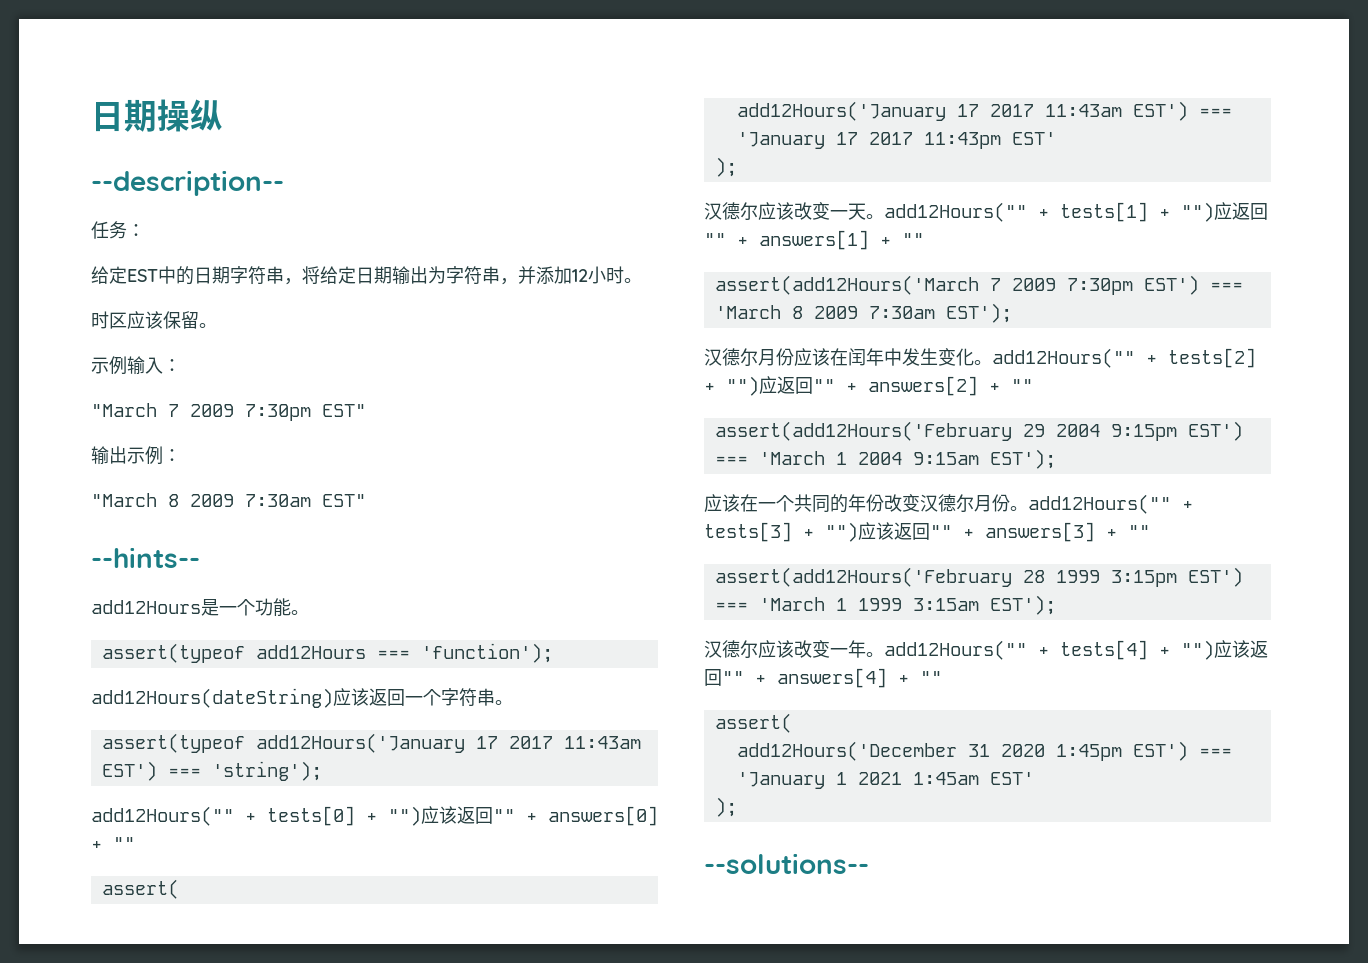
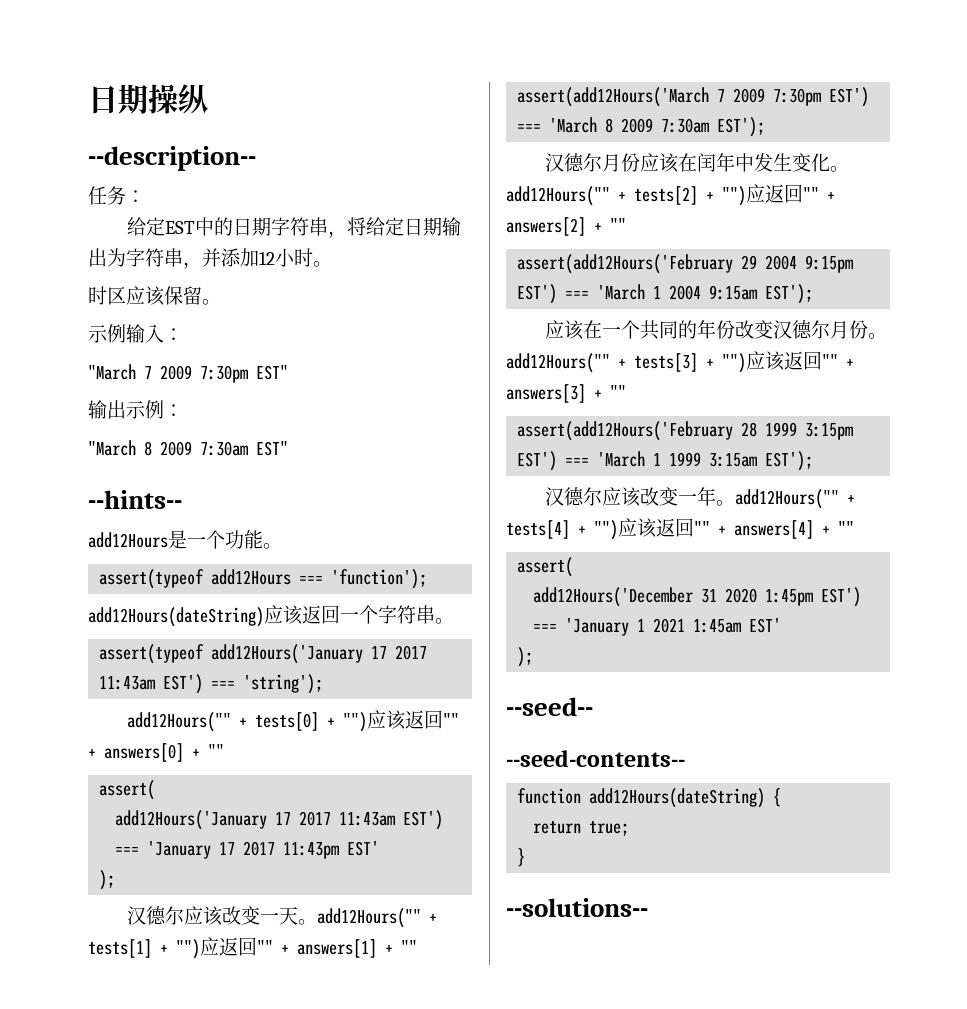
+ --seed--
+ --seed-contents--
+ function add12Hours(dateString) {
+ return true;
+ }

